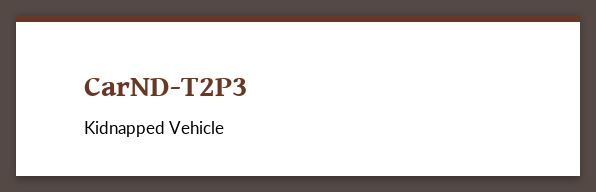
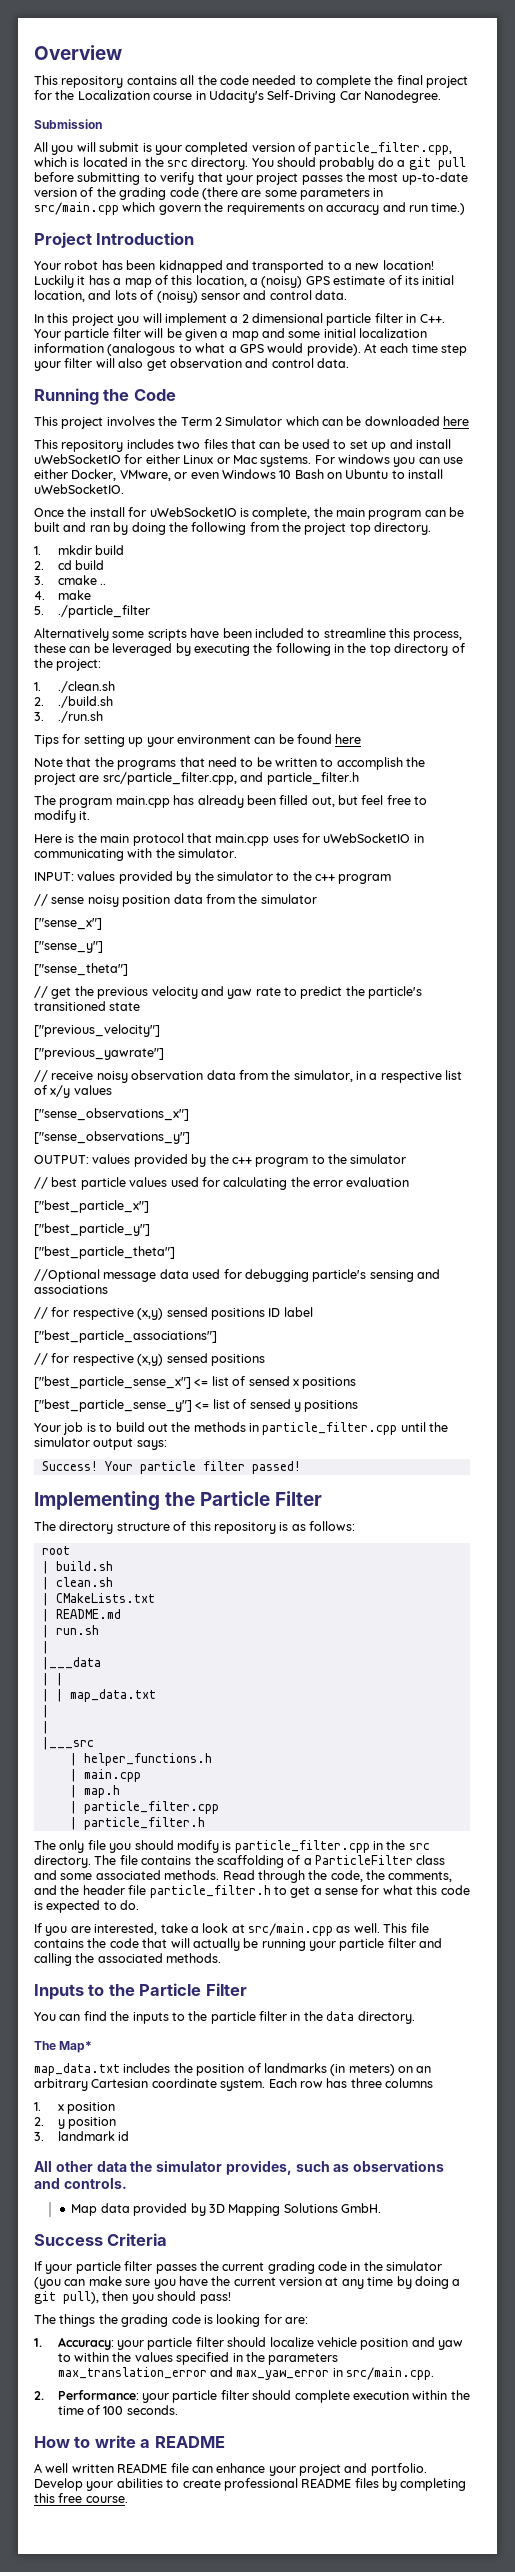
- CarND-T2P3
- Kidnapped Vehicle
+ Overview
+ This repository contains all the code needed to complete the final project for the Localization course in Udacity's Self-Driving Car Nanodegree.
+ Submission
+ All you will submit is your completed version of particle_filter.cpp, which is located in the src directory. You should probably do a git pull before submitting to verify that your project passes the most up-to-date version of the grading code (there are some parameters in src/main.cpp which govern the requirements on accuracy and run time.)
+ Project Introduction
+ Your robot has been kidnapped and transported to a new location! Luckily it has a map of this location, a (noisy) GPS estimate of its initial location, and lots of (noisy) sensor and control data.
+ In this project you will implement a 2 dimensional particle filter in C++. Your particle filter will be given a map and some initial localization information (analogous to what a GPS would provide). At each time step your filter will also get observation and control data.
+ Running the Code
+ This project involves the Term 2 Simulator which can be downloaded here
+ This repository includes two files that can be used to set up and install uWebSocketIO for either Linux or Mac systems. For windows you can use either Docker, VMware, or even Windows 10 Bash on Ubuntu to install uWebSocketIO.
+ Once the install for uWebSocketIO is complete, the main program can be built and ran by doing the following from the project top directory.
+ 1. mkdir build
+ 2. cd build
+ 3. cmake ..
+ 4. make
+ 5. ./particle_filter
+ Alternatively some scripts have been included to streamline this process, these can be leveraged by executing the following in the top directory of the project:
+ 1. ./clean.sh
+ 2. ./build.sh
+ 3. ./run.sh
+ Tips for setting up your environment can be found here
+ Note that the programs that need to be written to accomplish the project are src/particle_filter.cpp, and particle_filter.h
+ The program main.cpp has already been filled out, but feel free to modify it.
+ Here is the main protocol that main.cpp uses for uWebSocketIO in communicating with the simulator.
+ INPUT: values provided by the simulator to the c++ program
+ // sense noisy position data from the simulator
+ ["sense_x"]
+ ["sense_y"]
+ ["sense_theta"]
+ // get the previous velocity and yaw rate to predict the particle's transitioned state
+ ["previous_velocity"]
+ ["previous_yawrate"]
+ // receive noisy observation data from the simulator, in a respective list of x/y values
+ ["sense_observations_x"]
+ ["sense_observations_y"]
+ OUTPUT: values provided by the c++ program to the simulator
+ // best particle values used for calculating the error evaluation
+ ["best_particle_x"]
+ ["best_particle_y"]
+ ["best_particle_theta"]
+ //Optional message data used for debugging particle's sensing and associations
+ // for respective (x,y) sensed positions ID label
+ ["best_particle_associations"]
+ // for respective (x,y) sensed positions
+ ["best_particle_sense_x"] <= list of sensed x positions
+ ["best_particle_sense_y"] <= list of sensed y positions
+ Your job is to build out the methods in particle_filter.cpp until the simulator output says:
+ Success! Your particle filter passed!
+ Implementing the Particle Filter
+ The directory structure of this repository is as follows:
+ root
+ | build.sh
+ | clean.sh
+ | CMakeLists.txt
+ | README.md
+ | run.sh
+ |
+ |___data
+ | |
+ | | map_data.txt
+ |
+ |
+ |___src
+ | helper_functions.h
+ | main.cpp
+ | map.h
+ | particle_filter.cpp
+ | particle_filter.h
+ The only file you should modify is particle_filter.cpp in the src directory. The file contains the scaffolding of a ParticleFilter class and some associated methods. Read through the code, the comments, and the header file particle_filter.h to get a sense for what this code is expected to do.
+ If you are interested, take a look at src/main.cpp as well. This file contains the code that will actually be running your particle filter and calling the associated methods.
+ Inputs to the Particle Filter
+ You can find the inputs to the particle filter in the data directory.
+ The Map*
+ map_data.txt includes the position of landmarks (in meters) on an arbitrary Cartesian coordinate system. Each row has three columns
+ 1. x position
+ 2. y position
+ 3. landmark id
+ All other data the simulator provides, such as observations and controls.
+ Map data provided by 3D Mapping Solutions GmbH.
+ Success Criteria
+ If your particle filter passes the current grading code in the simulator (you can make sure you have the current version at any time by doing a git pull), then you should pass!
+ The things the grading code is looking for are:
+ 1. Accuracy: your particle filter should localize vehicle position and yaw to within the values specified in the parameters max_translation_error and max_yaw_error in src/main.cpp.
+ 2. Performance: your particle filter should complete execution within the time of 100 seconds.
+ How to write a README
+ A well written README file can enhance your project and portfolio. Develop your abilities to create professional README files by completing this free course.

